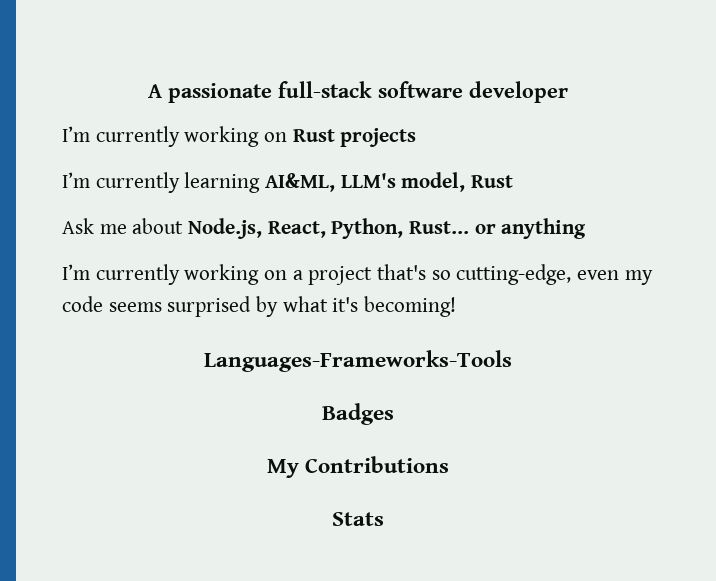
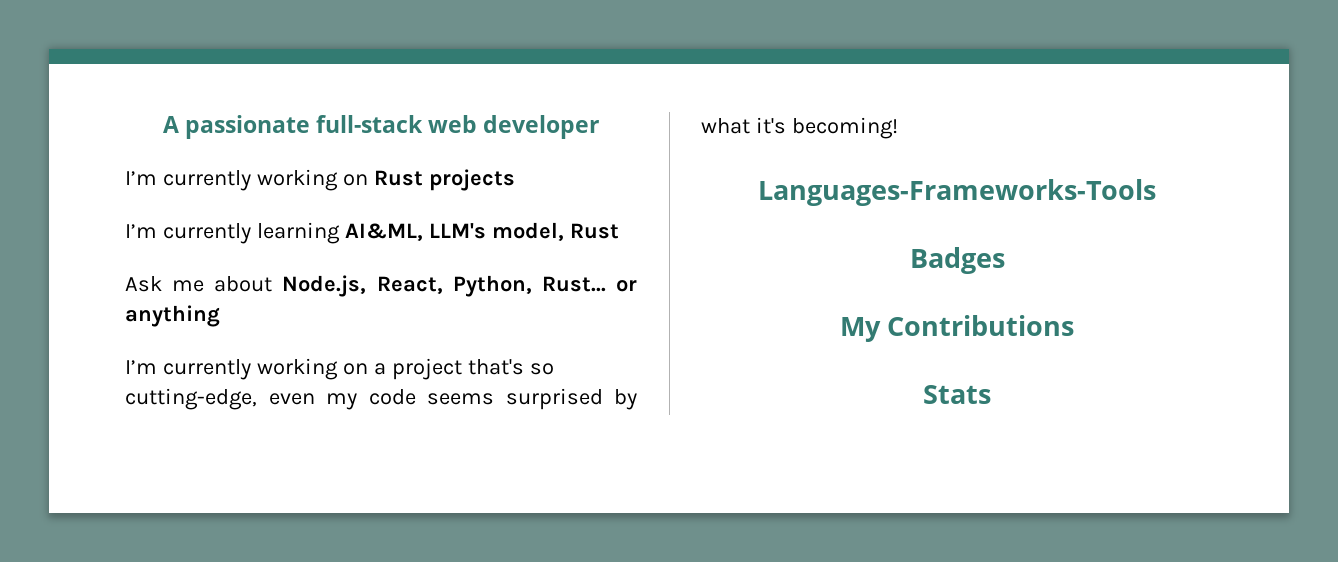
- A passionate full-stack software developer
+ A passionate full-stack web developer

